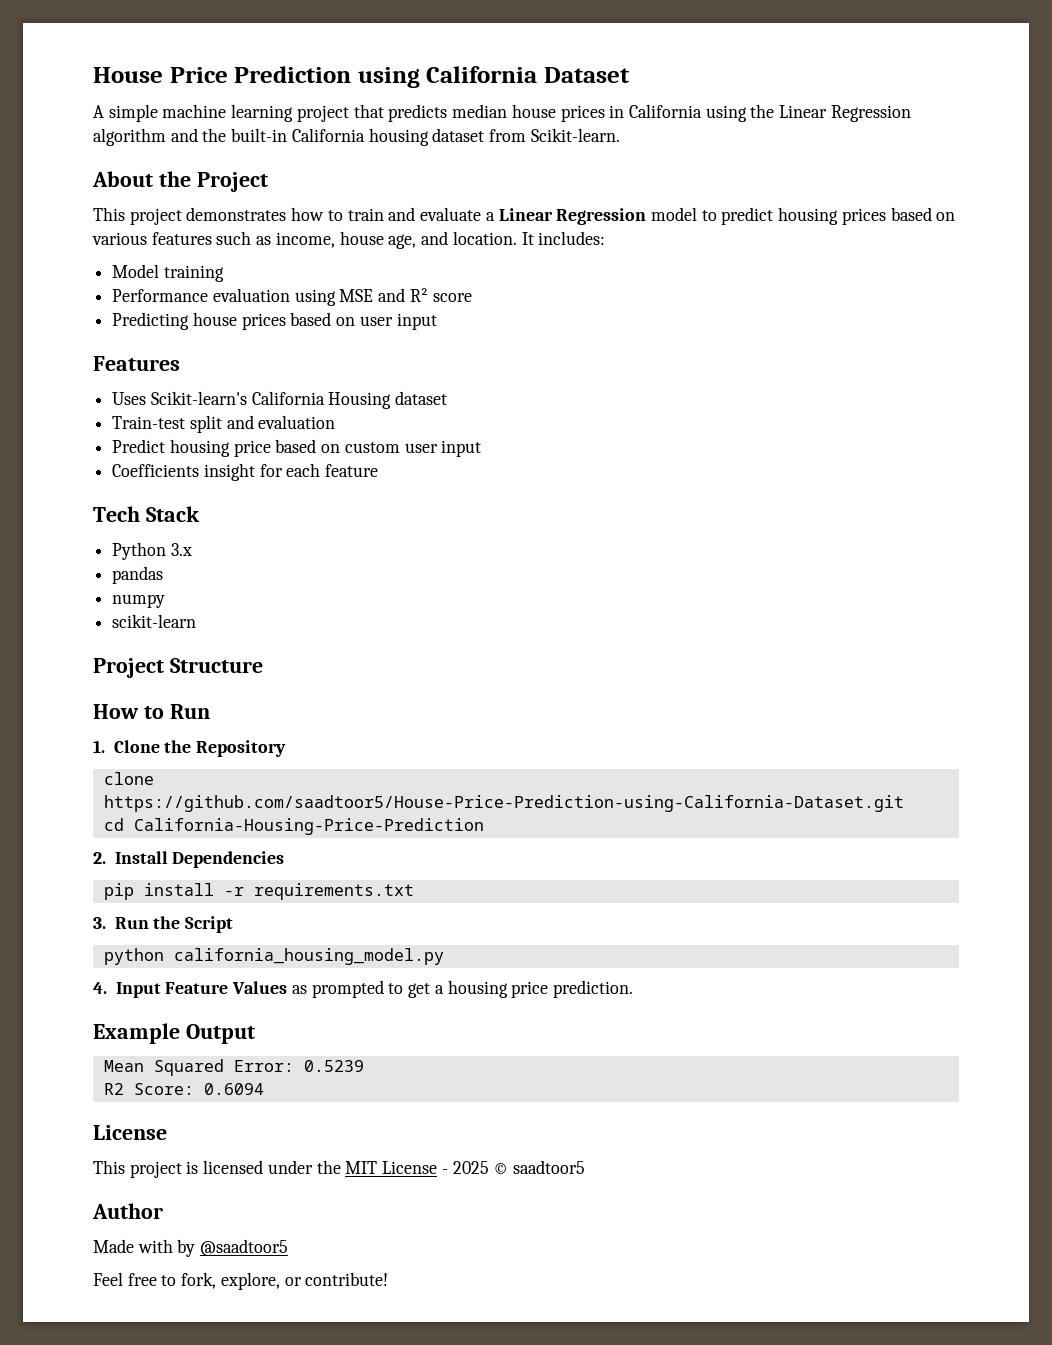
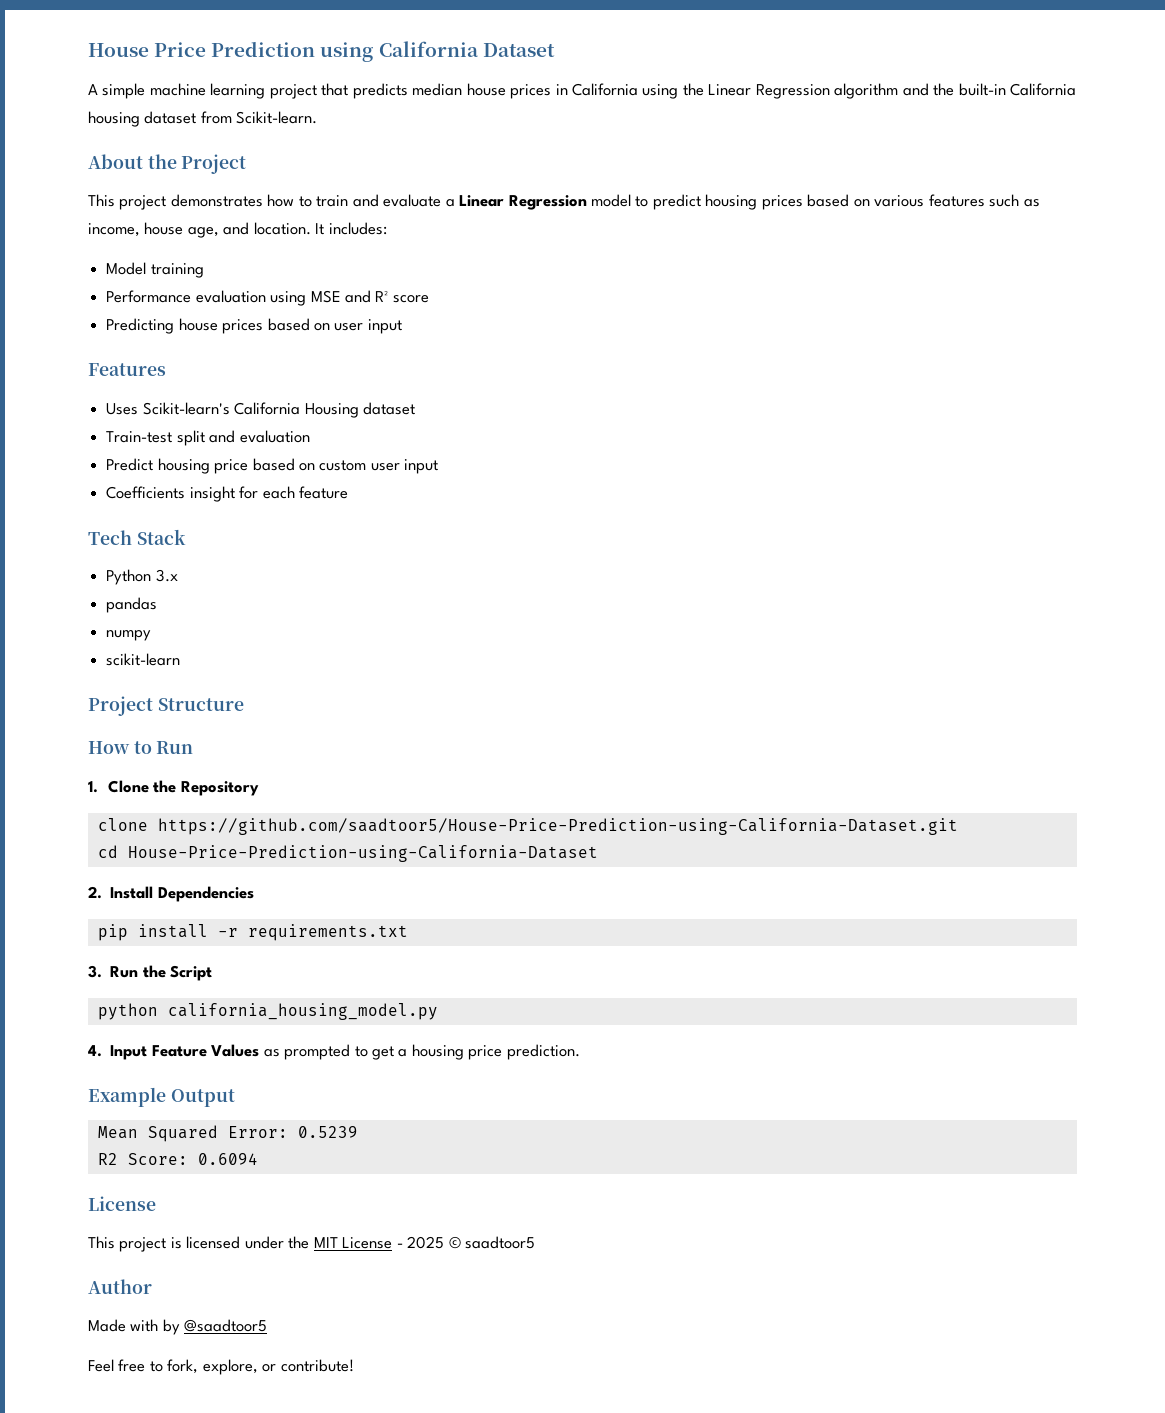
- cd California-Housing-Price-Prediction
+ cd House-Price-Prediction-using-California-Dataset

